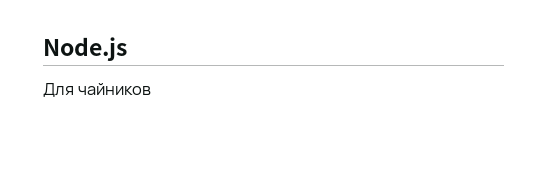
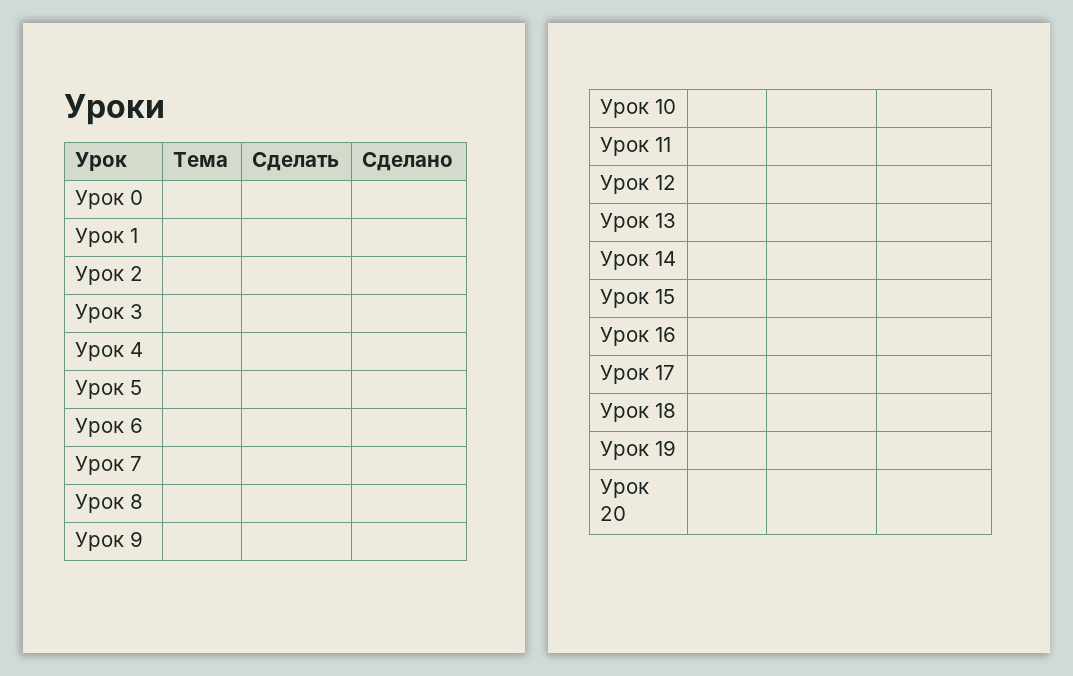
- Node.js
- Для чайников
+ Уроки
+ Урок | Тема | Сделать | Сделано
+ Урок 0 | | |
+ Урок 1 | | |
+ Урок 2 | | |
+ Урок 3 | | |
+ Урок 4 | | |
+ Урок 5 | | |
+ Урок 6 | | |
+ Урок 7 | | |
+ Урок 8 | | |
+ Урок 9 | | |
+ Урок 10 | | |
+ Урок 11 | | |
+ Урок 12 | | |
+ Урок 13 | | |
+ Урок 14 | | |
+ Урок 15 | | |
+ Урок 16 | | |
+ Урок 17 | | |
+ Урок 18 | | |
+ Урок 19 | | |
+ Урок 20 | | |

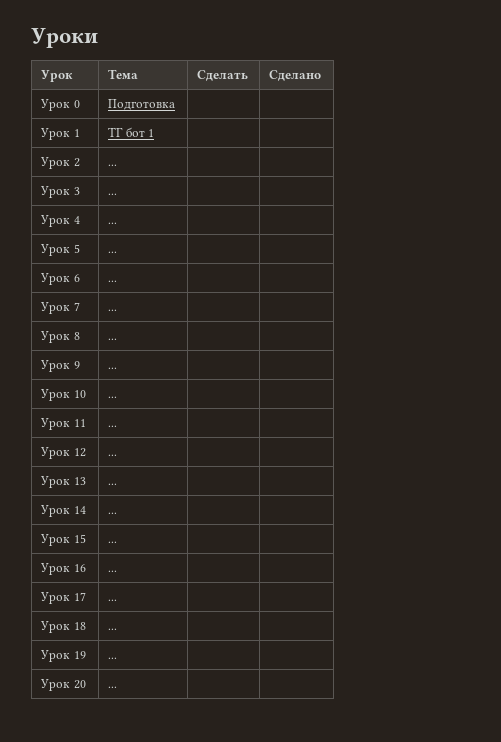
- Урок 0 | | |
+ Урок 0 | Подготовка | |
- Урок 1 | | |
+ Урок 1 | ТГ бот 1 | |
- Урок 2 | | |
+ Урок 2 | ... | |
- Урок 3 | | |
+ Урок 3 | ... | |
- Урок 4 | | |
+ Урок 4 | ... | |
- Урок 5 | | |
+ Урок 5 | ... | |
- Урок 6 | | |
+ Урок 6 | ... | |
- Урок 7 | | |
+ Урок 7 | ... | |
- Урок 8 | | |
+ Урок 8 | ... | |
- Урок 9 | | |
+ Урок 9 | ... | |
- Урок 10 | | |
+ Урок 10 | ... | |
- Урок 11 | | |
+ Урок 11 | ... | |
- Урок 12 | | |
+ Урок 12 | ... | |
- Урок 13 | | |
+ Урок 13 | ... | |
- Урок 14 | | |
+ Урок 14 | ... | |
- Урок 15 | | |
+ Урок 15 | ... | |
- Урок 16 | | |
+ Урок 16 | ... | |
- Урок 17 | | |
+ Урок 17 | ... | |
- Урок 18 | | |
+ Урок 18 | ... | |
- Урок 19 | | |
+ Урок 19 | ... | |
- Урок 20 | | |
+ Урок 20 | ... | |

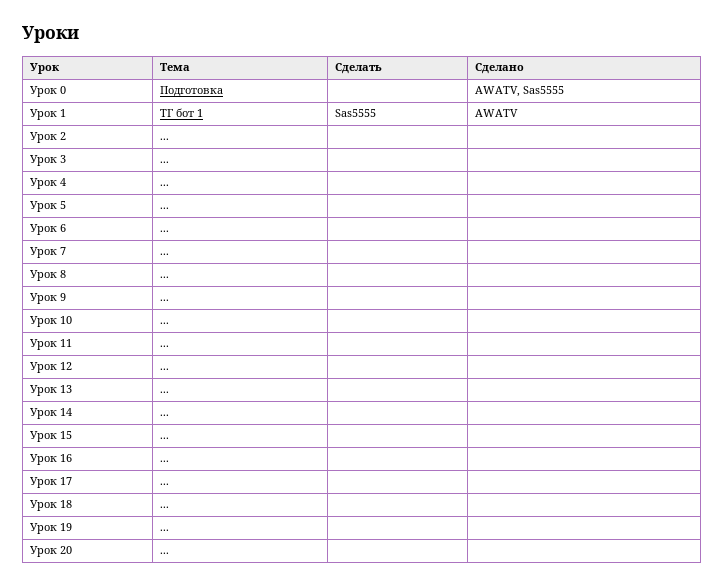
- Урок 0 | Подготовка | |
+ Урок 0 | Подготовка | | AWATV, Sas5555
- Урок 1 | ТГ бот 1 | |
+ Урок 1 | ТГ бот 1 | Sas5555 | AWATV

